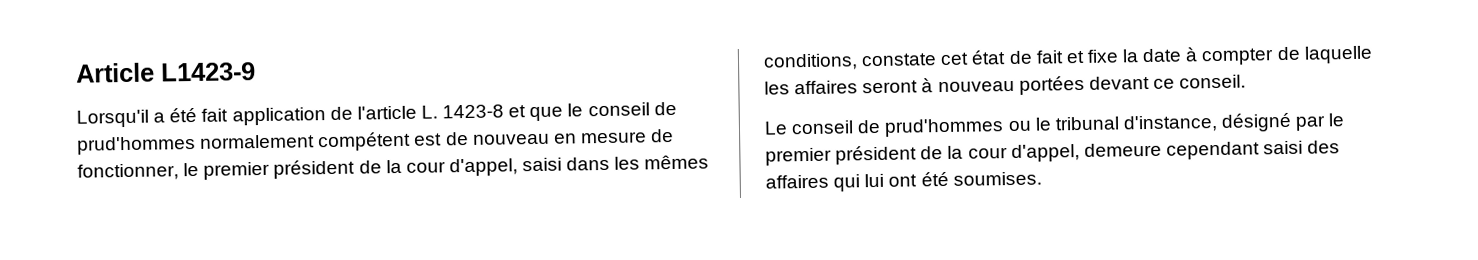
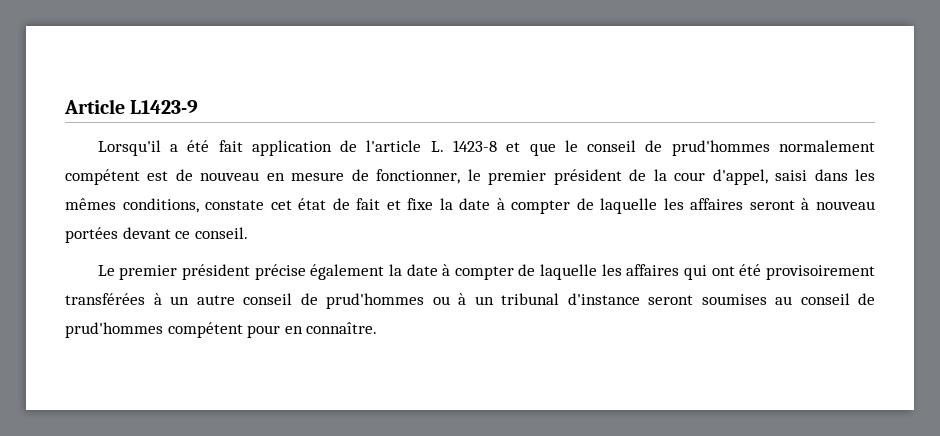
- Le conseil de prud'hommes ou le tribunal d'instance, désigné par le premier président de la cour d'appel, demeure cependant saisi des affaires qui lui ont été soumises.
+ Le premier président précise également la date à compter de laquelle les affaires qui ont été provisoirement transférées à un autre conseil de prud'hommes ou à un tribunal d'instance seront soumises au conseil de prud'hommes compétent pour en connaître.

